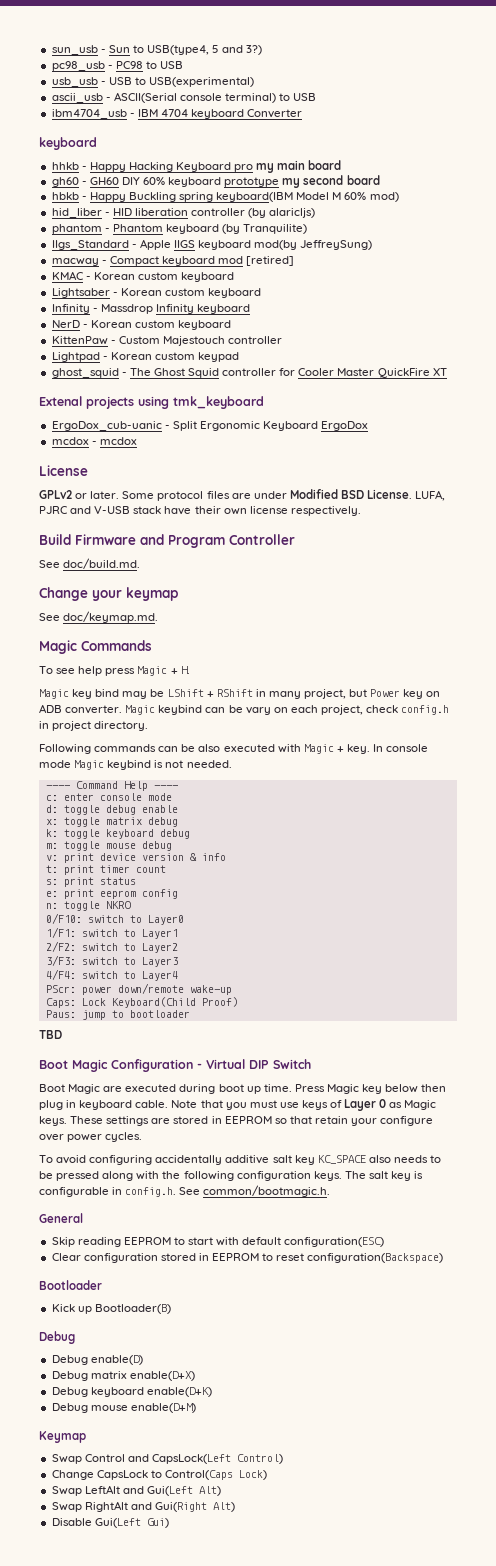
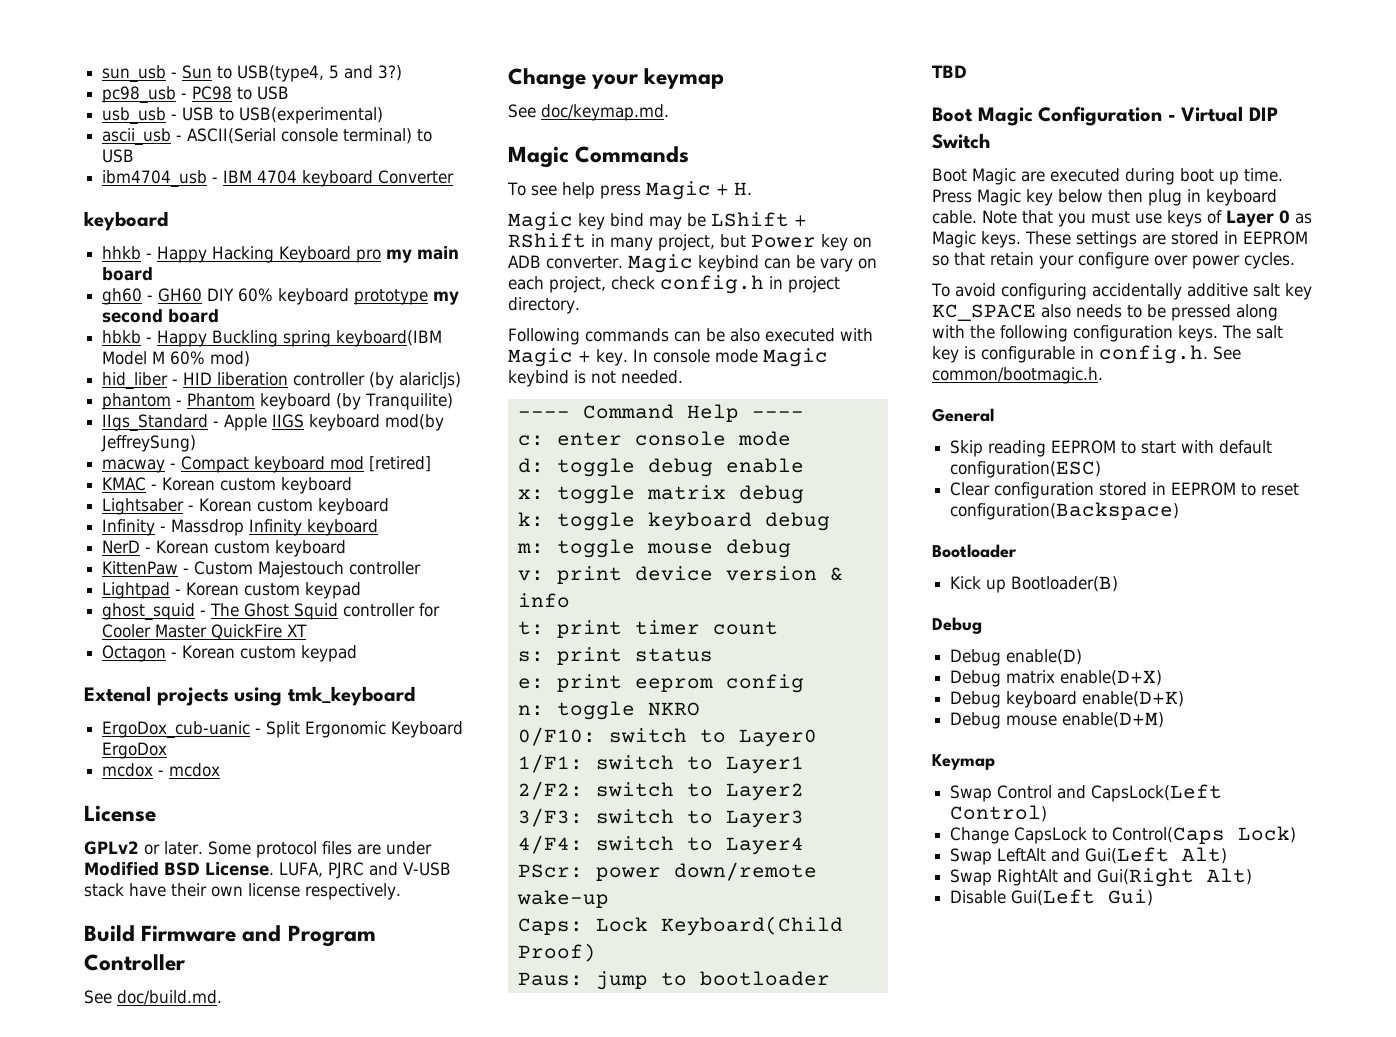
+ Octagon - Korean custom keypad

